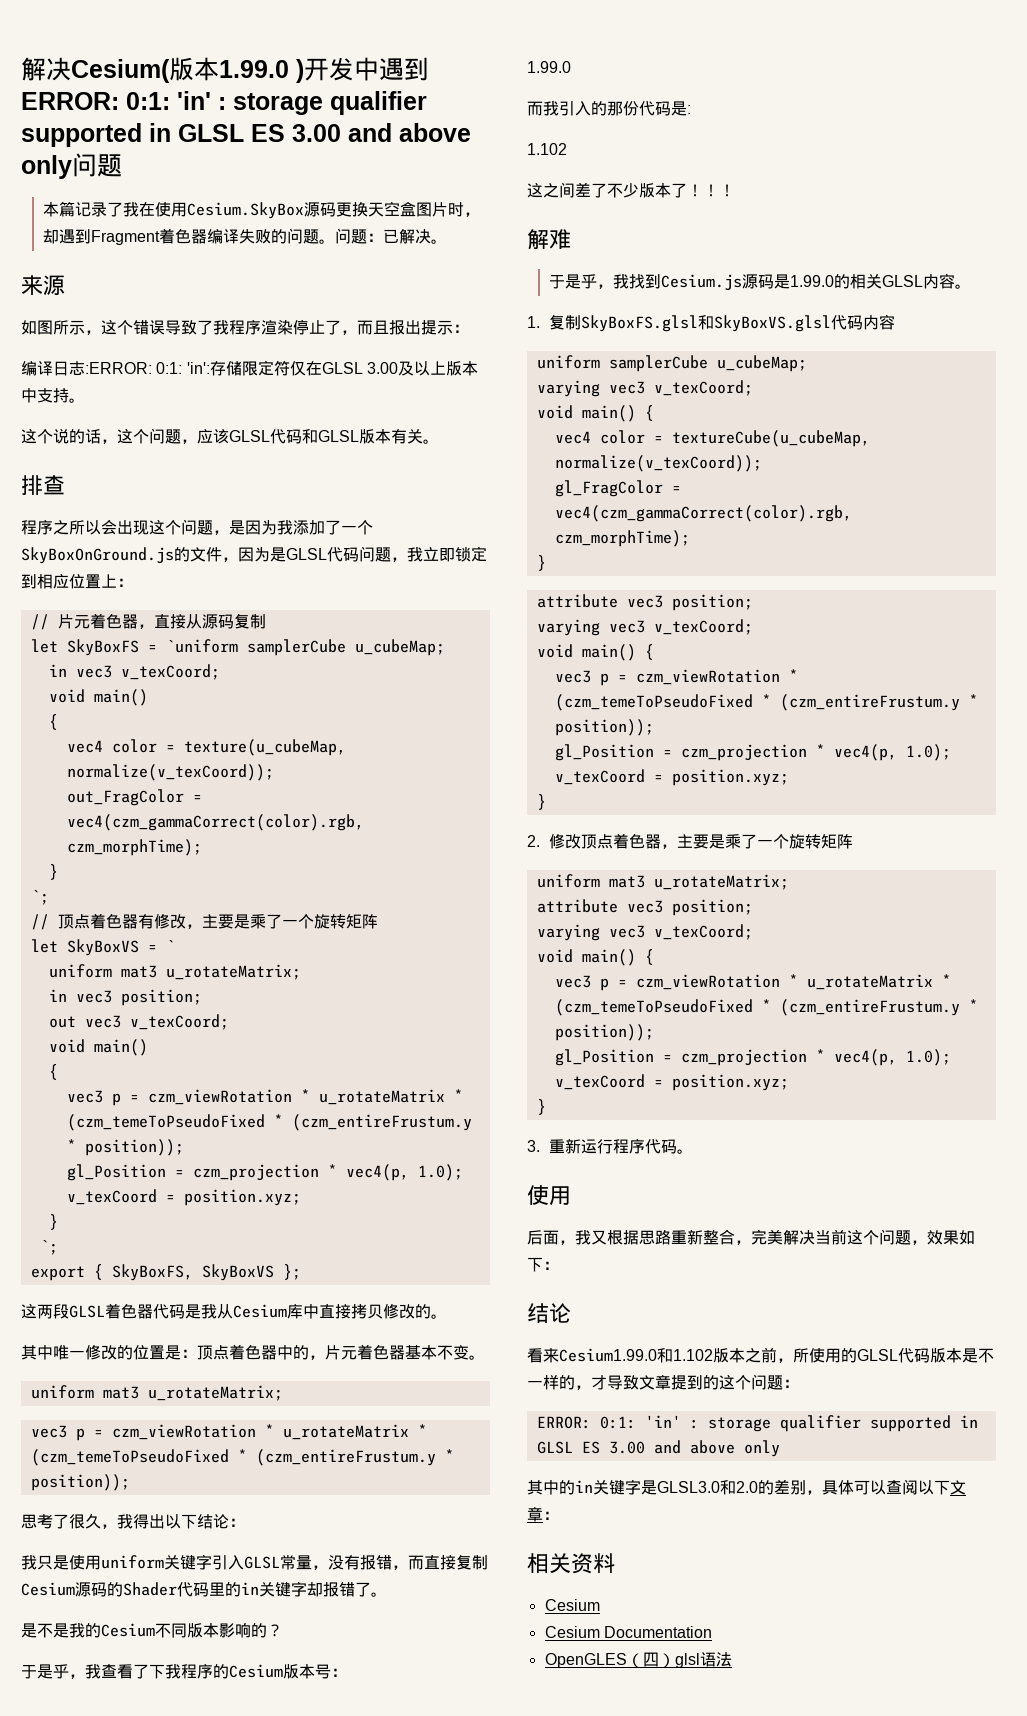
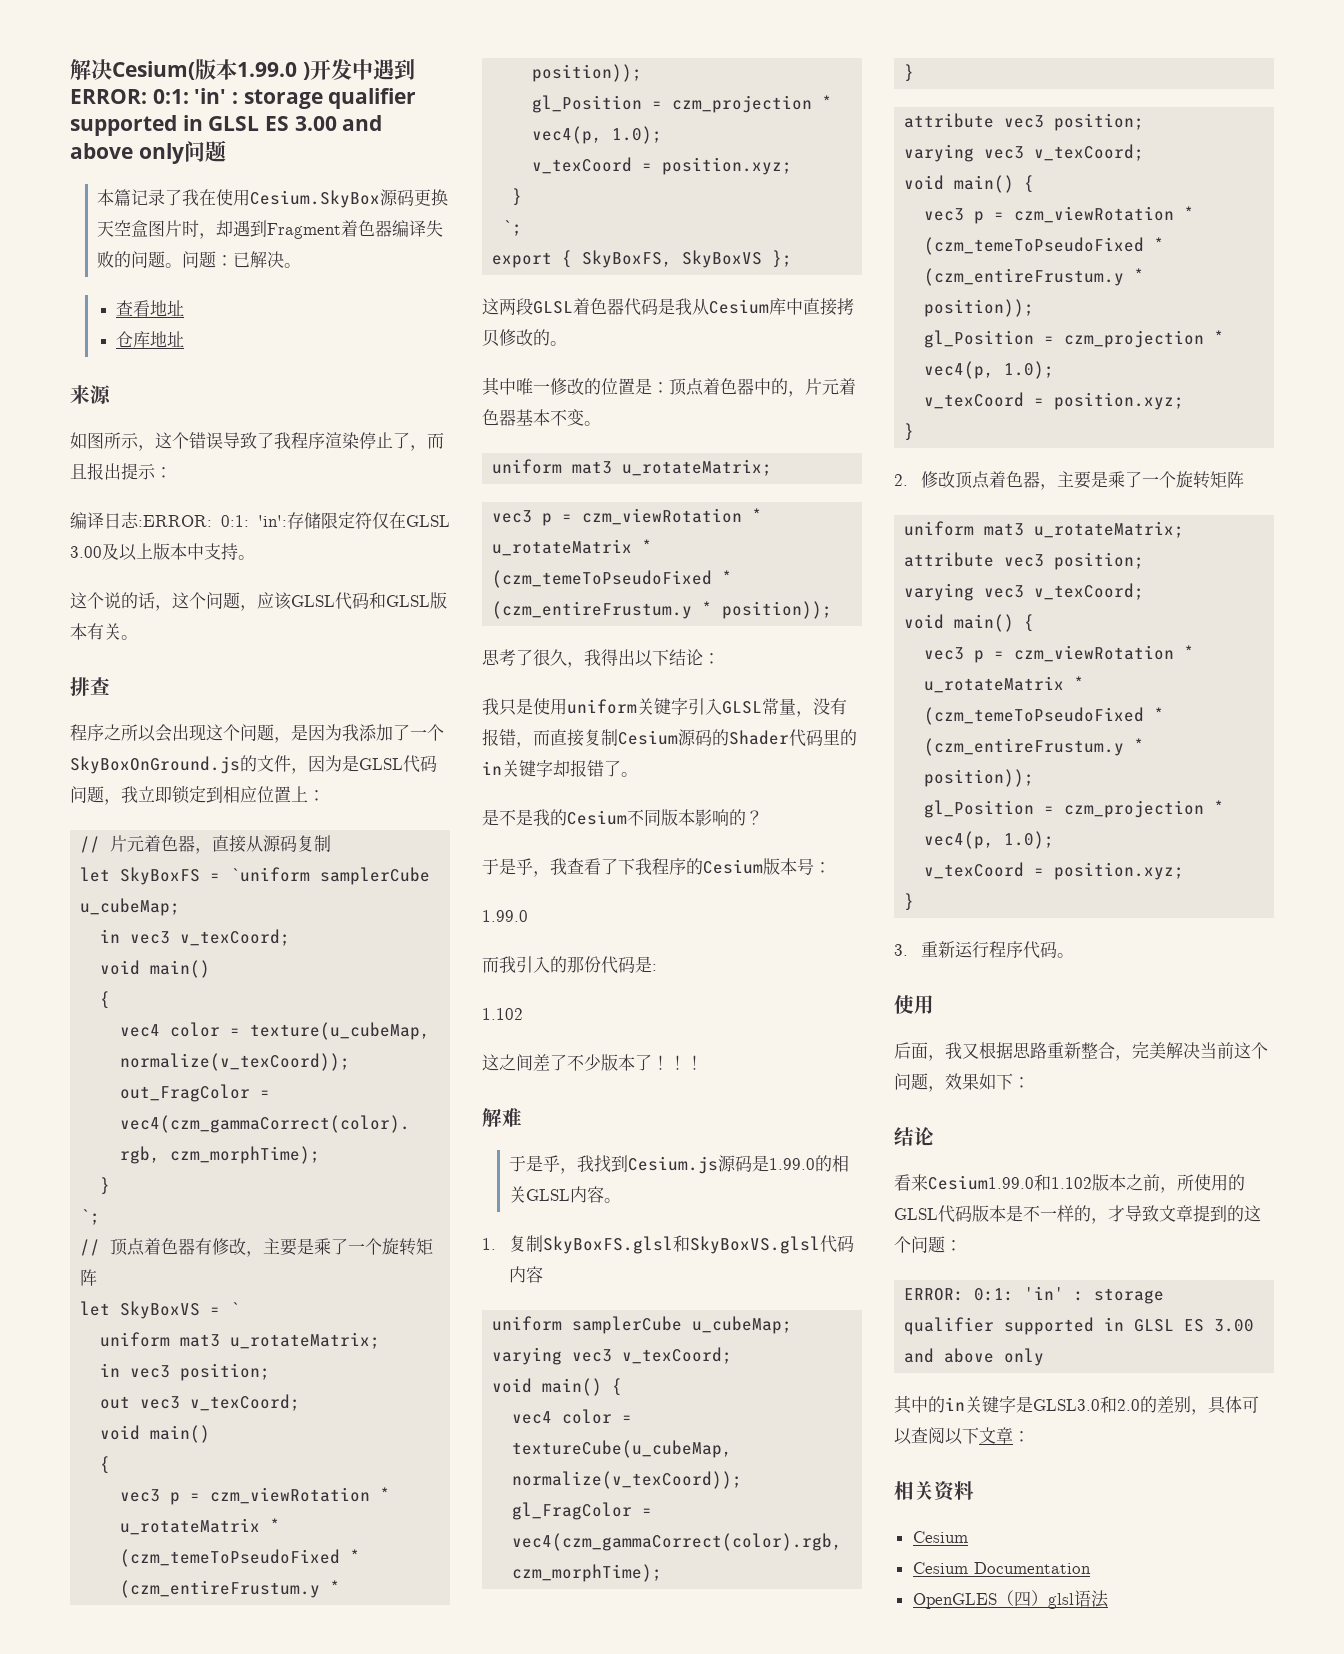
+ 查看地址
+ 仓库地址

